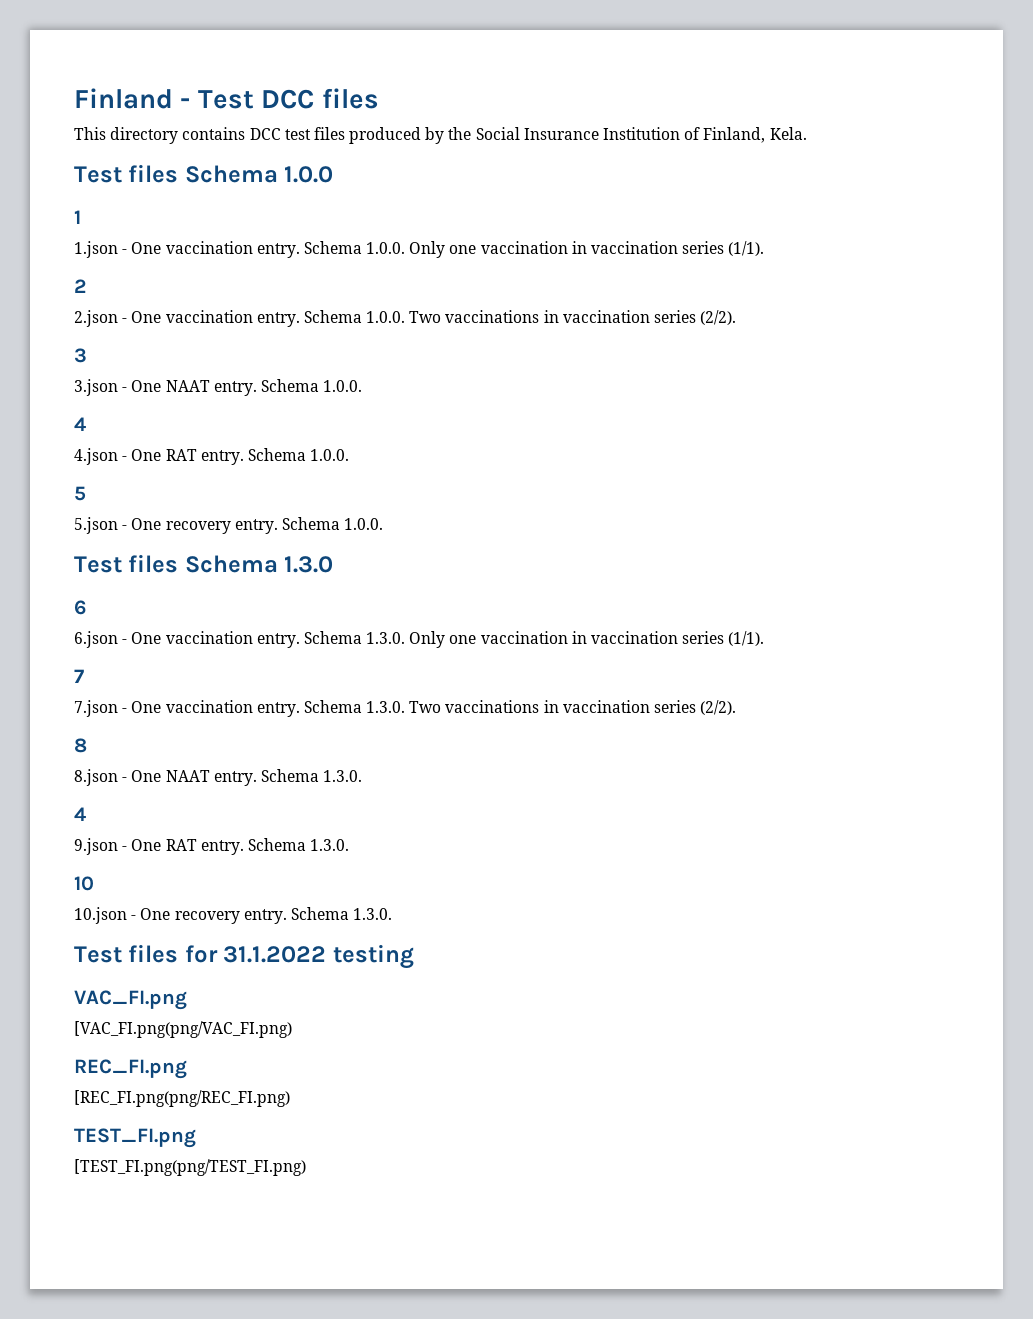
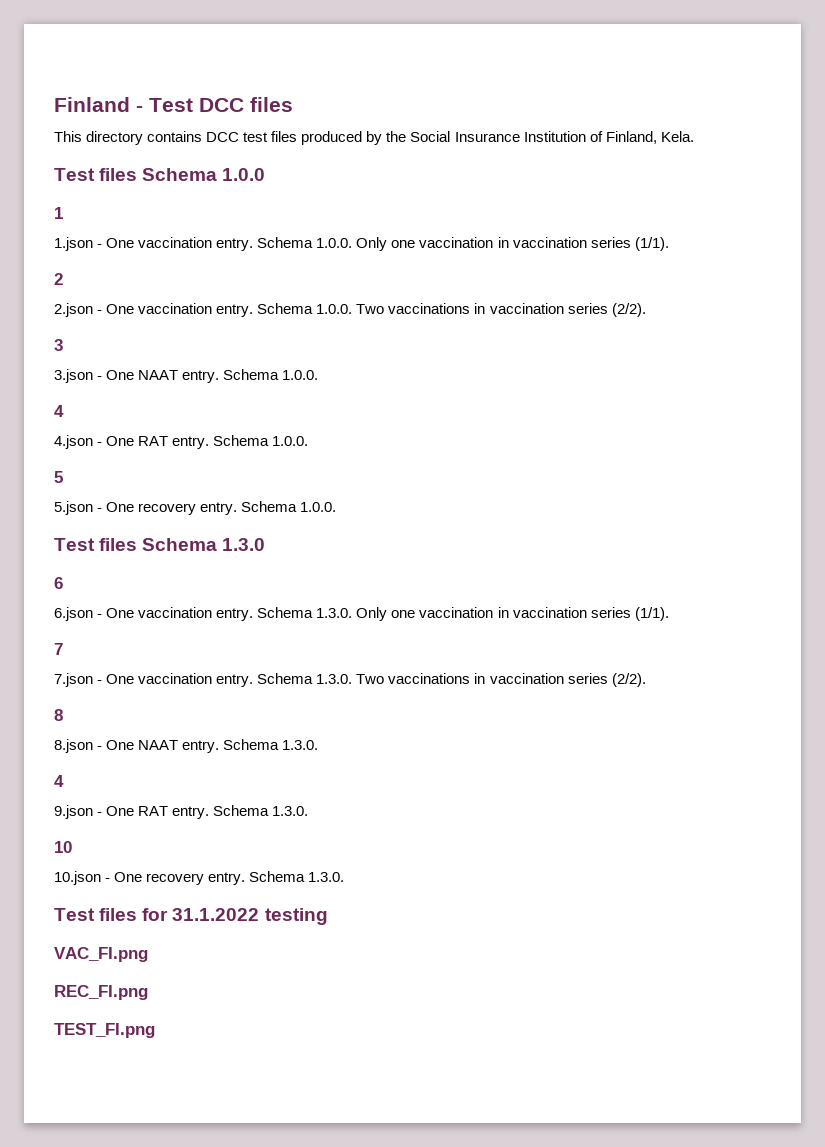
- [VAC_FI.png(png/VAC_FI.png)
- [REC_FI.png(png/REC_FI.png)
- [TEST_FI.png(png/TEST_FI.png)

